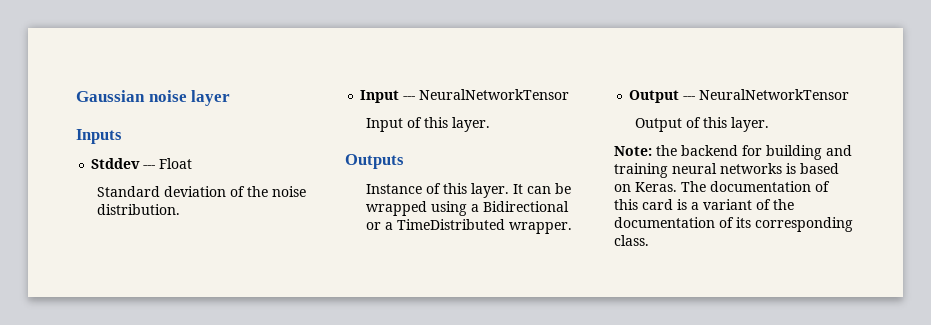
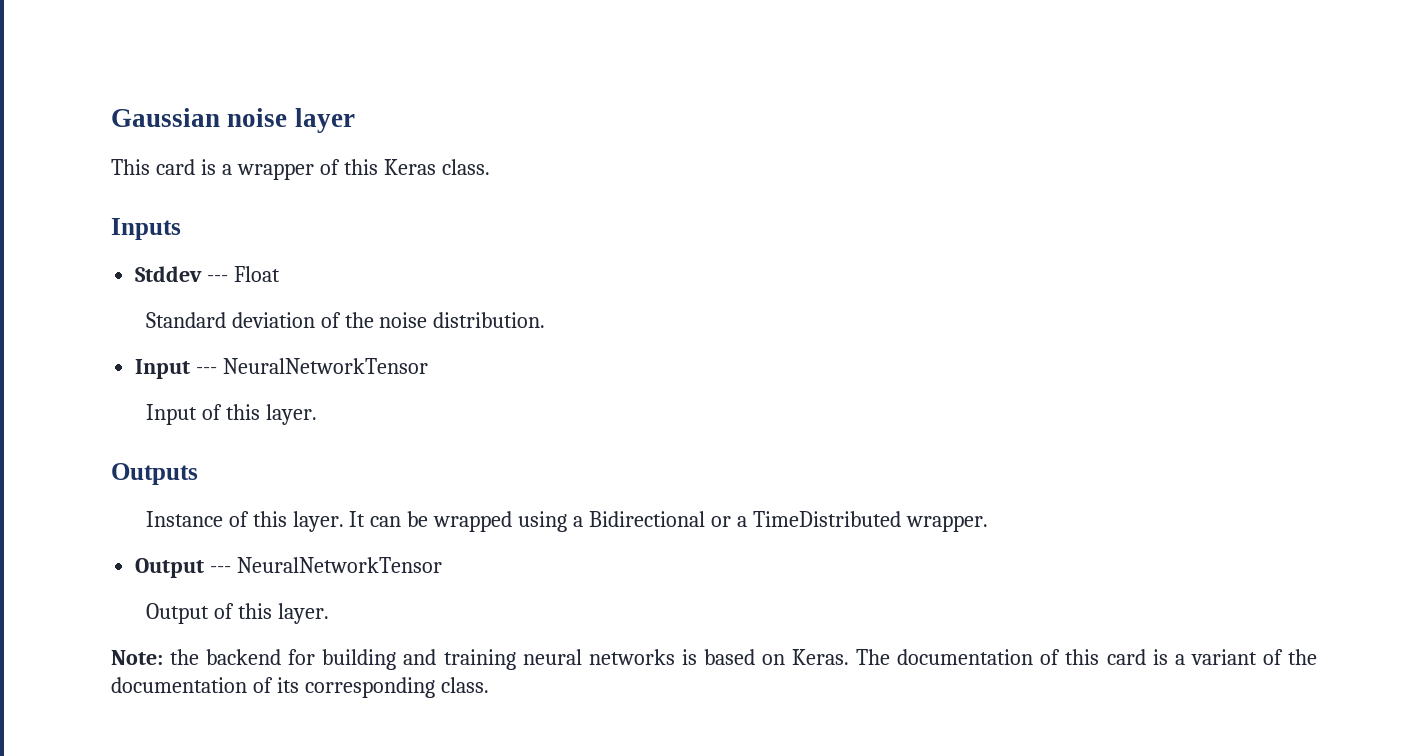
+ This card is a wrapper of this Keras class.

